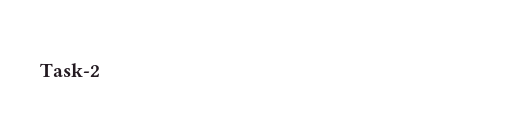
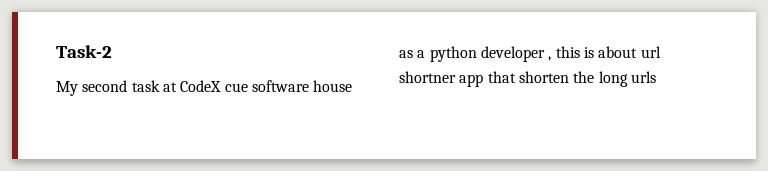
+ My second task at CodeX cue software house as a python developer , this is about url shortner app that shorten the long urls

